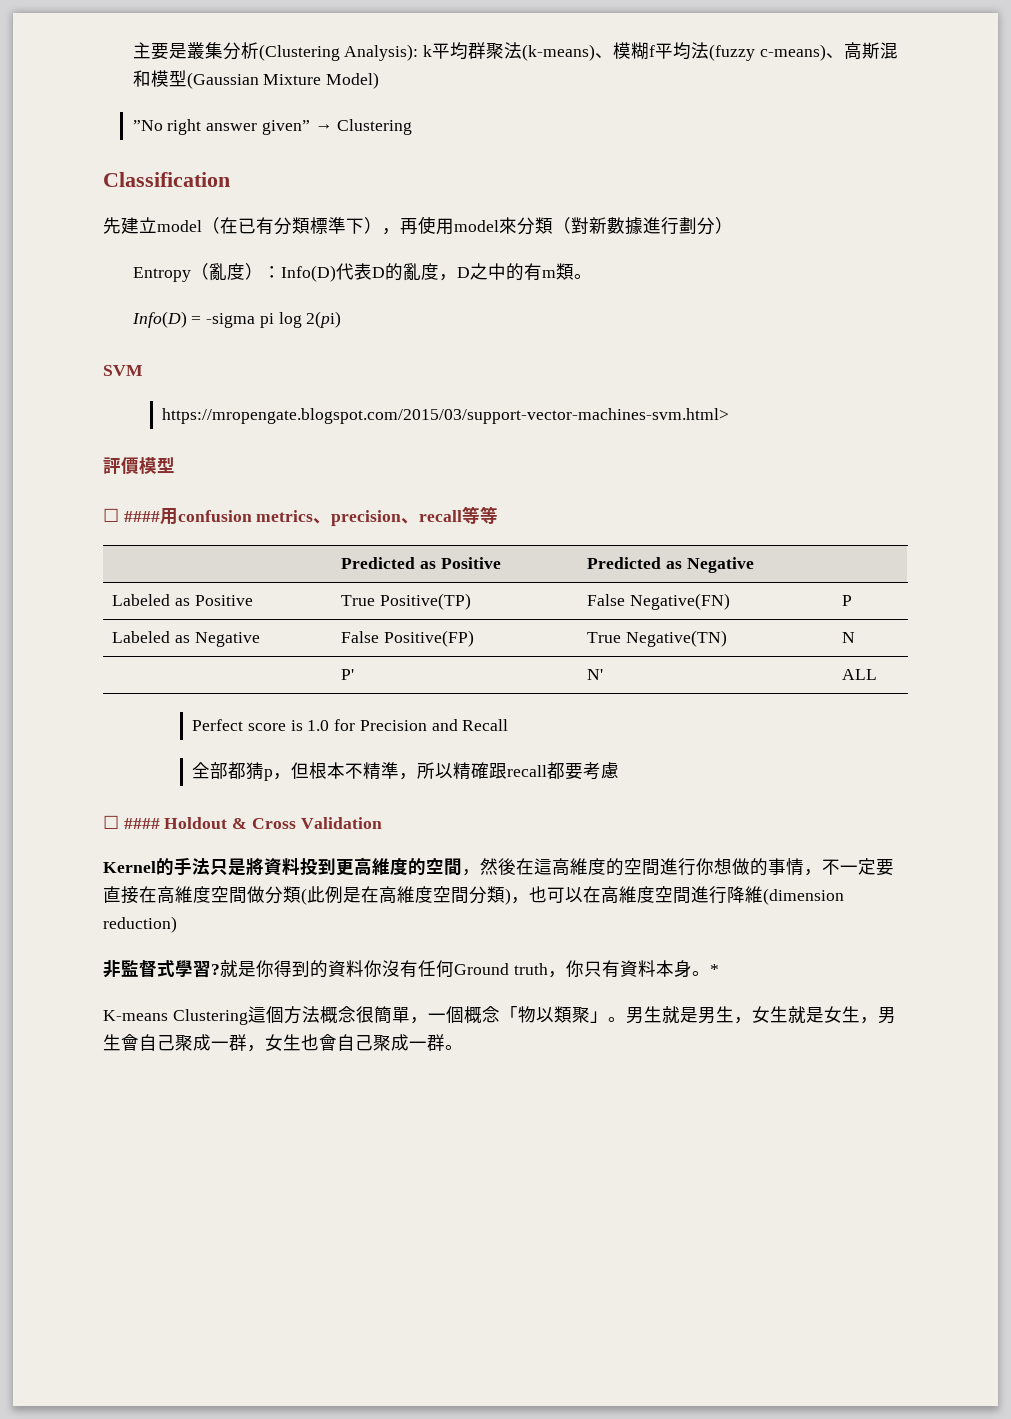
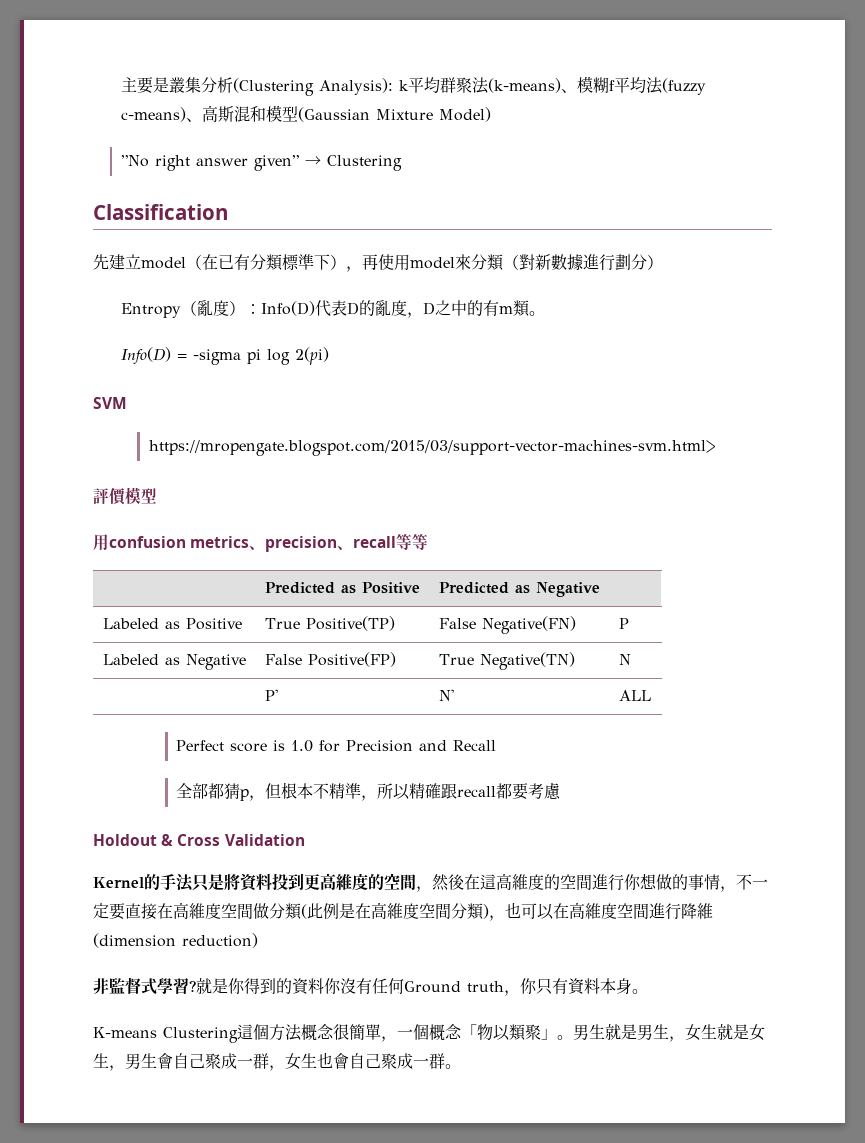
- ☐ ####用confusion metrics、precision、recall等等
+ 用confusion metrics、precision、recall等等
- ☐ #### Holdout & Cross Validation
+ Holdout & Cross Validation
- *

